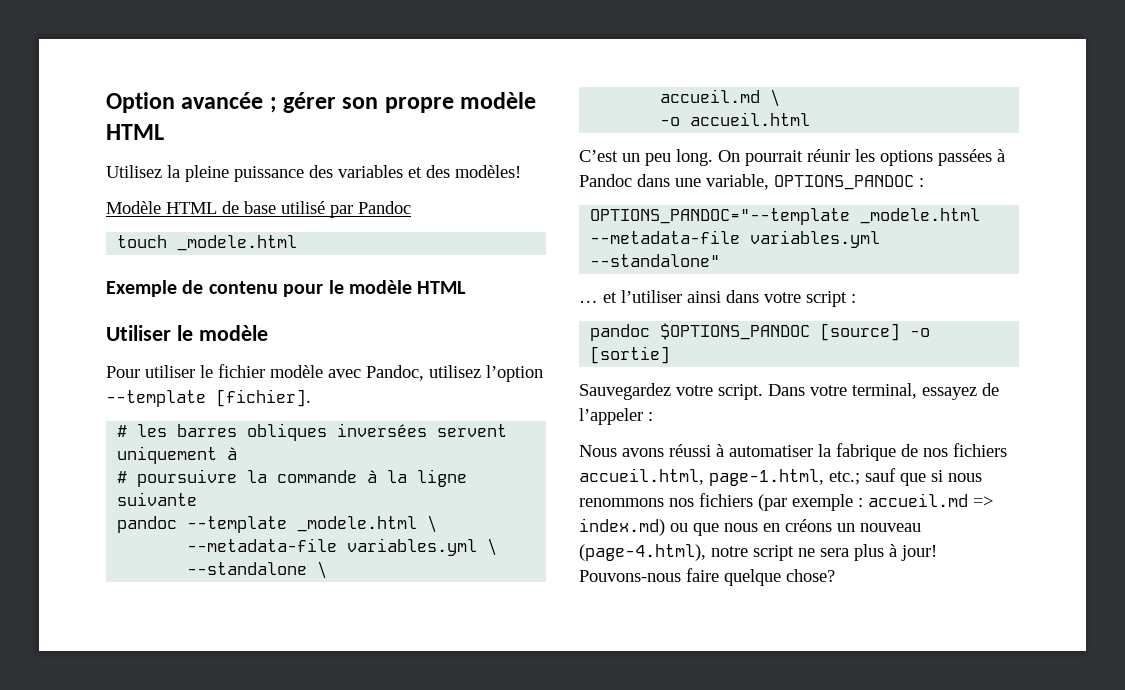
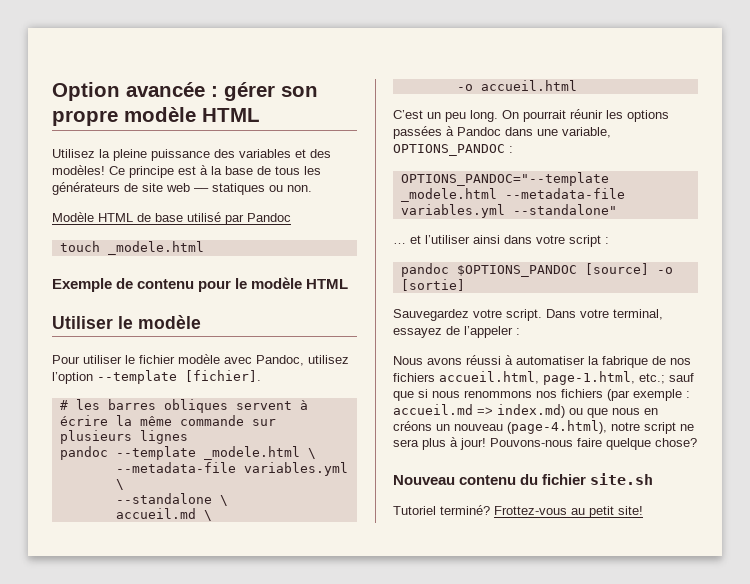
- Option avancée ; gérer son propre modèle HTML
+ Option avancée : gérer son propre modèle HTML
+ Ce principe est à la base de tous les générateurs de site web –– statiques ou non.
- # les barres obliques inversées servent uniquement à
- # poursuivre la commande à la ligne suivante
+ # les barres obliques servent à écrire la même commande sur plusieurs lignes
+ Nouveau contenu du fichier site.sh
+ Tutoriel terminé? Frottez-vous au petit site!

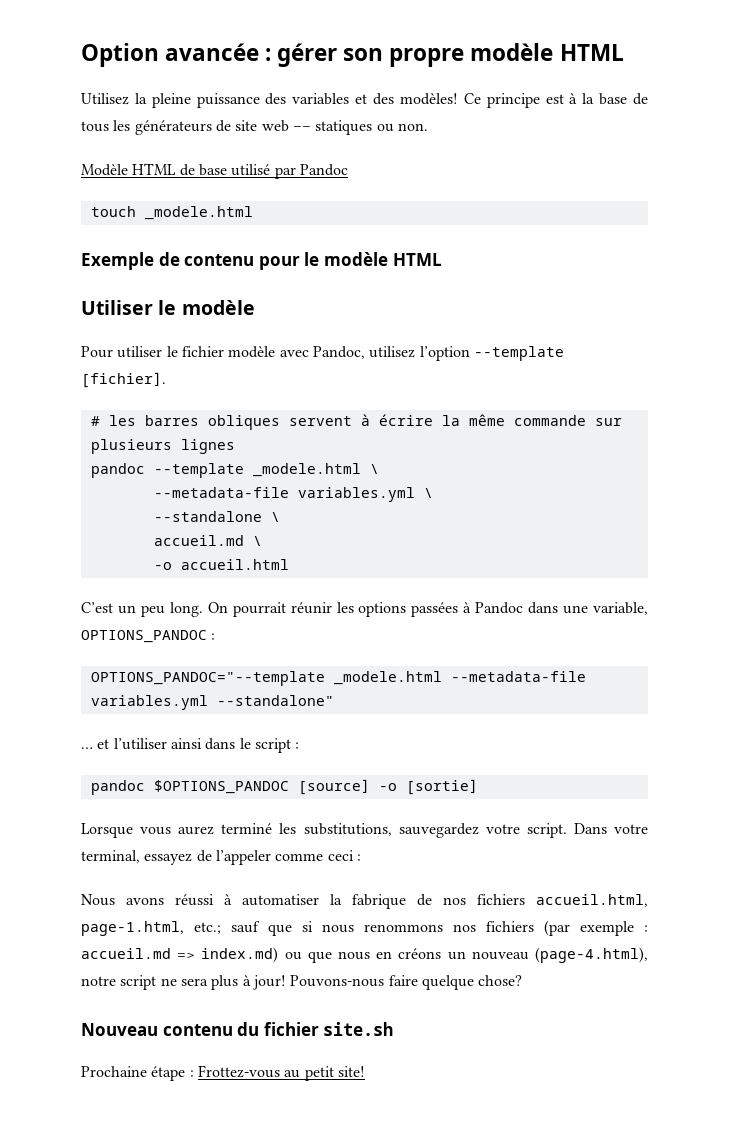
- … et l’utiliser ainsi dans votre script :
+ … et l’utiliser ainsi dans le script :
- Sauvegardez votre script.
+ Lorsque vous aurez terminé les substitutions, sauvegardez votre script.
- Dans votre terminal, essayez de l’appeler :
+ Dans votre terminal, essayez de l’appeler comme ceci :
- Tutoriel terminé? Frottez-vous au petit site!
+ Prochaine étape : Frottez-vous au petit site!

